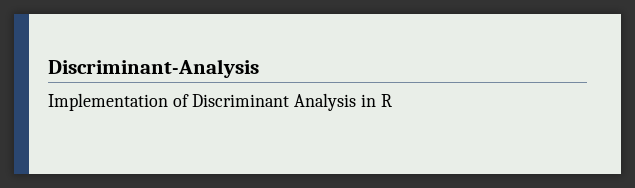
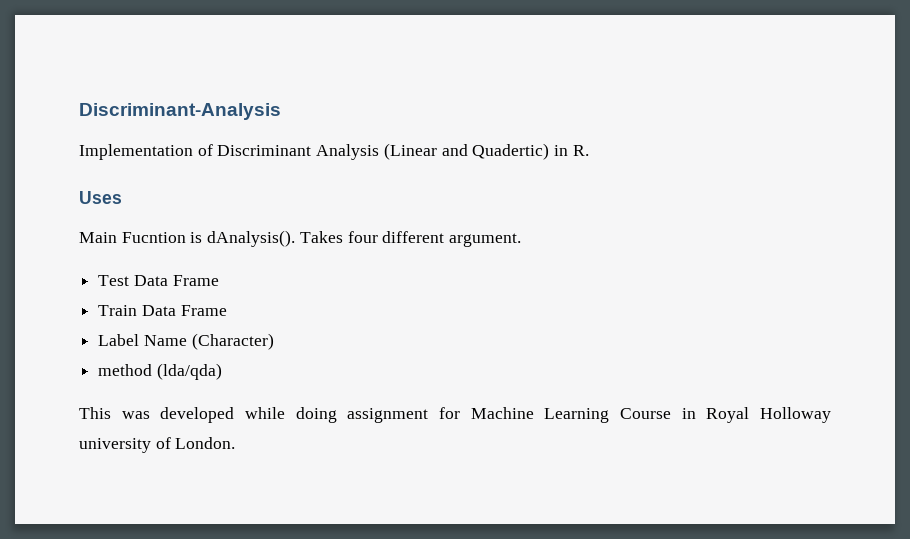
- Implementation of Discriminant Analysis in R
+ Implementation of Discriminant Analysis (Linear and Quadertic) in R.
+ Uses
+ Main Fucntion is dAnalysis(). Takes four different argument.
+ Test Data Frame
+ Train Data Frame
+ Label Name (Character)
+ method (lda/qda)
+ This was developed while doing assignment for Machine Learning Course in Royal Holloway university of London.

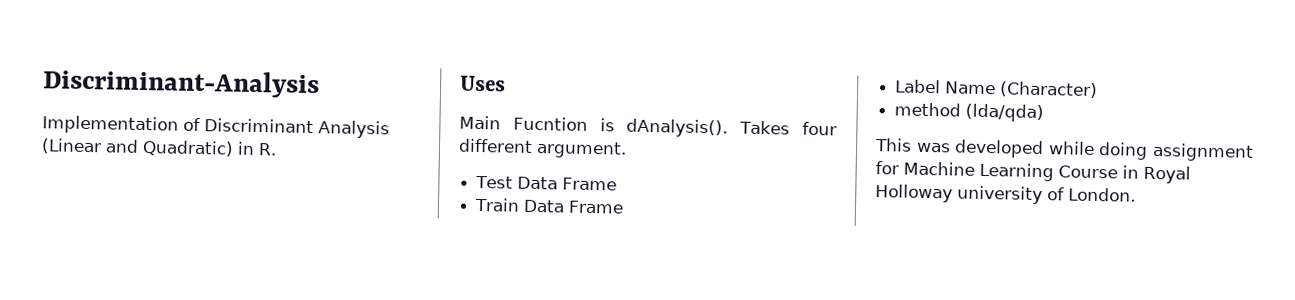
- Implementation of Discriminant Analysis (Linear and Quadertic) in R.
+ Implementation of Discriminant Analysis (Linear and Quadratic) in R.

